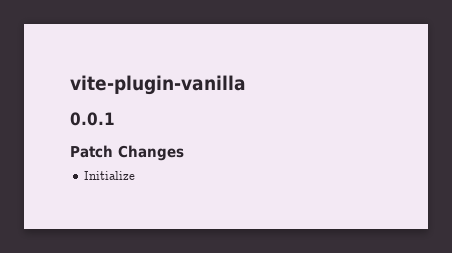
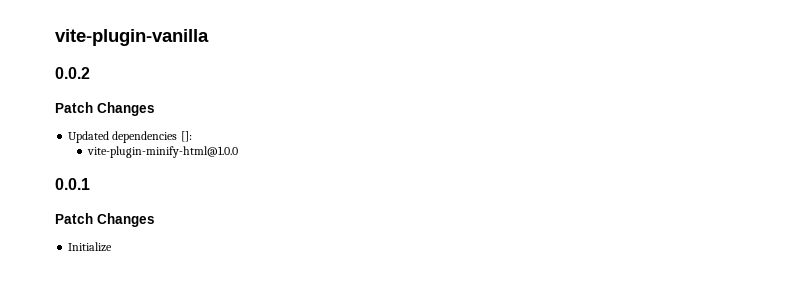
+ 0.0.2
+ Patch Changes
+ Updated dependencies []:
+ vite-plugin-minify-html@1.0.0

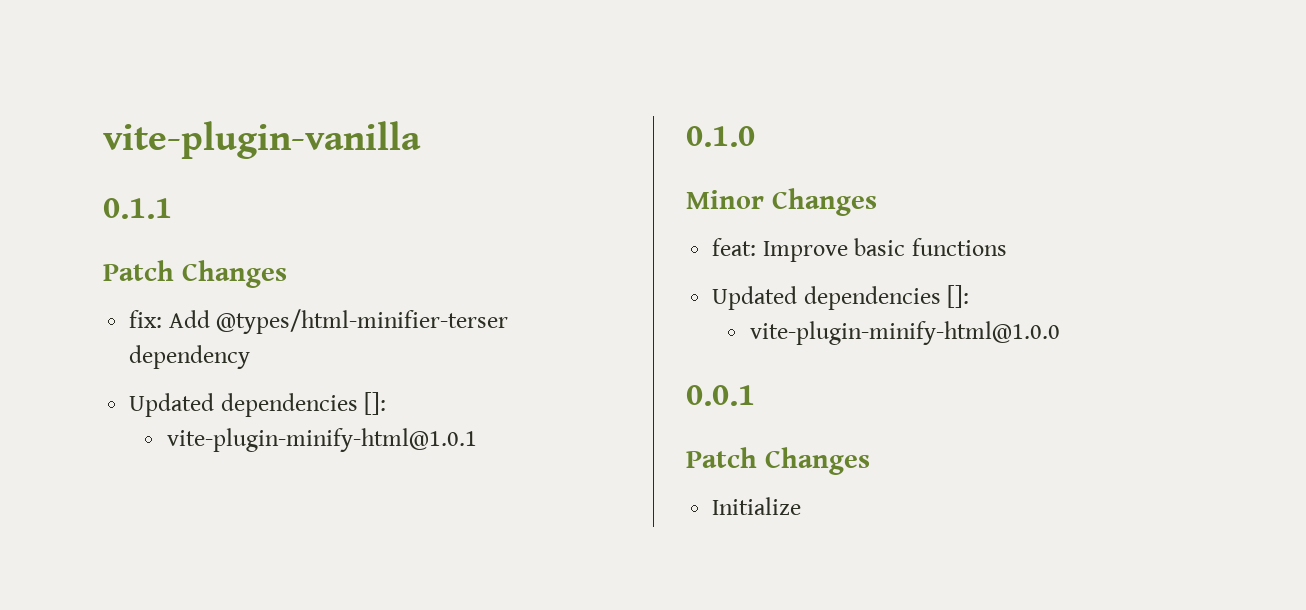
- 0.0.2
+ 0.1.1
  Patch Changes
+ fix: Add @types/html-minifier-terser dependency
+ Updated dependencies []:
+ vite-plugin-minify-html@1.0.1
+ 0.1.0
+ Minor Changes
+ feat: Improve basic functions

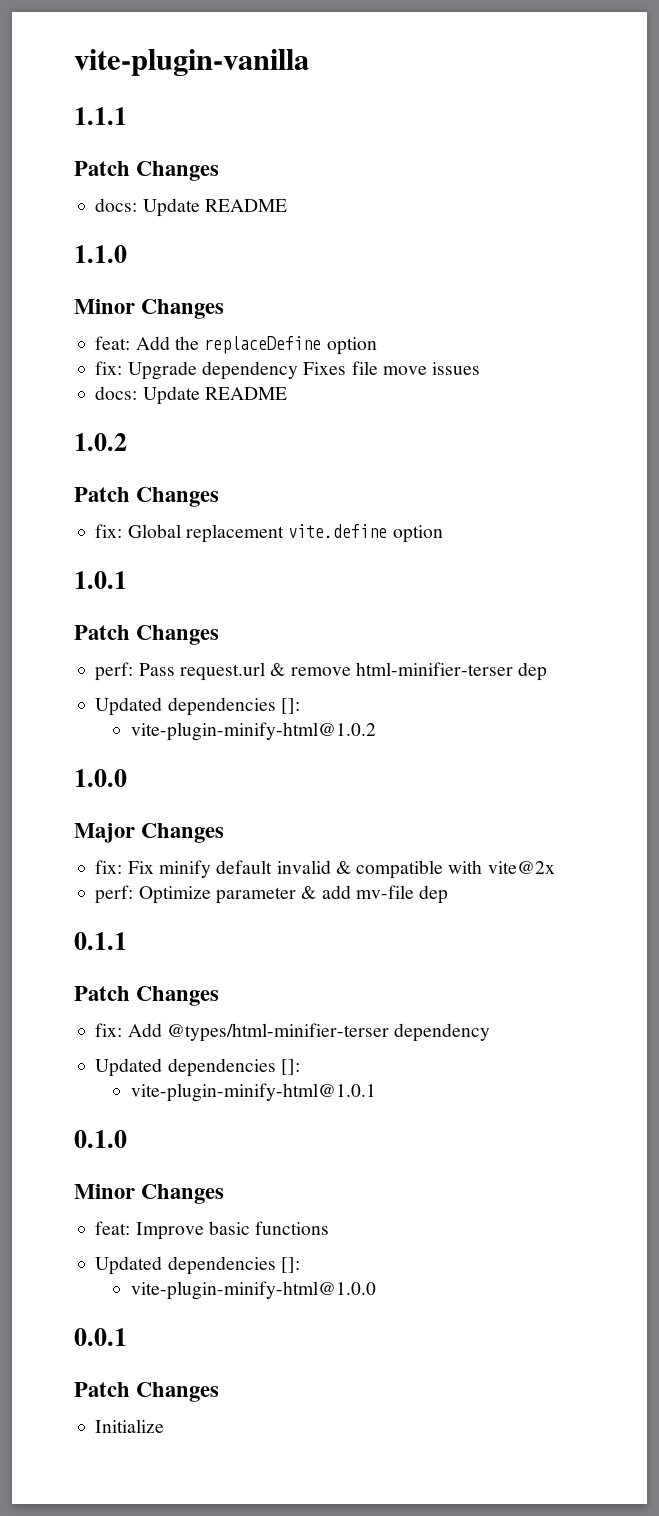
+ 1.1.1
+ Patch Changes
+ docs: Update README
+ 1.1.0
+ Minor Changes
+ feat: Add the replaceDefine option
+ fix: Upgrade dependency Fixes file move issues
+ docs: Update README
+ 1.0.2
+ Patch Changes
+ fix: Global replacement vite.define option
+ 1.0.1
+ Patch Changes
+ perf: Pass request.url & remove html-minifier-terser dep
+ Updated dependencies []:
+ vite-plugin-minify-html@1.0.2
+ 1.0.0
+ Major Changes
+ fix: Fix minify default invalid & compatible with vite@2x
+ perf: Optimize parameter & add mv-file dep

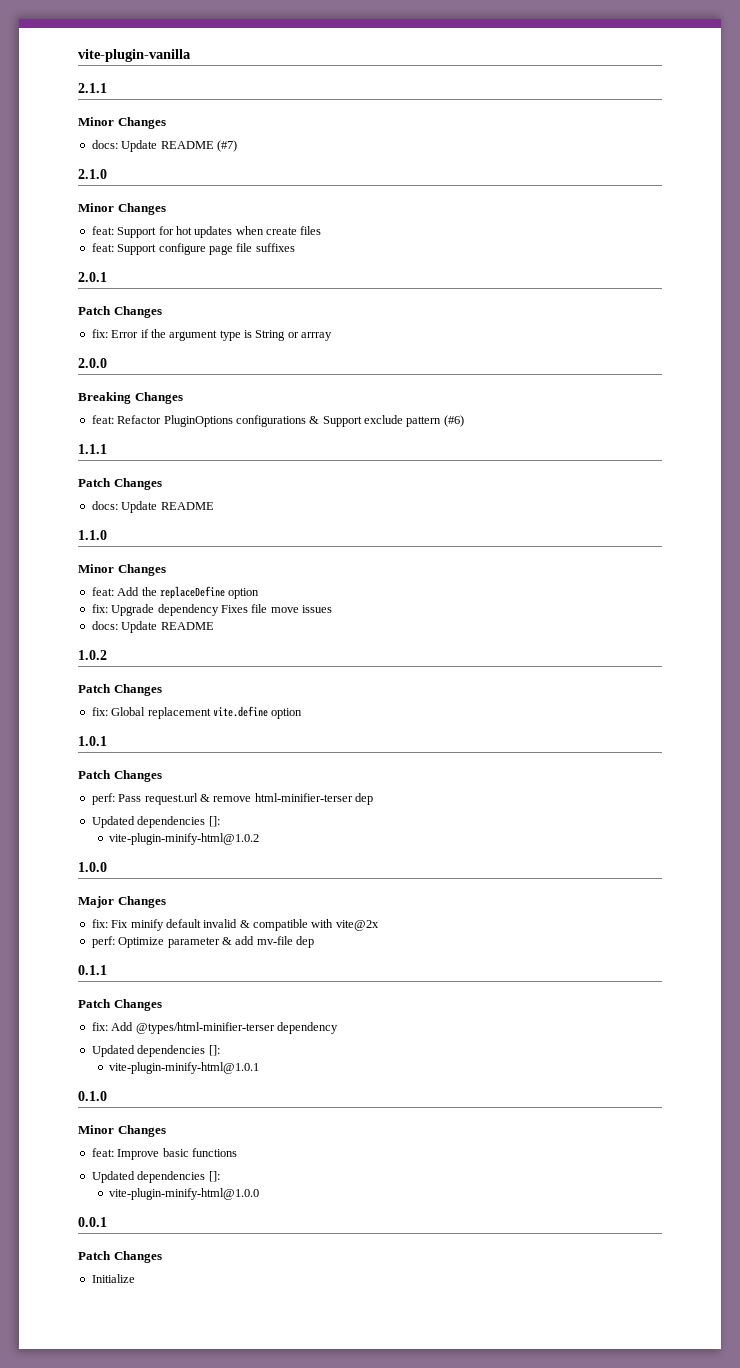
+ 2.1.1
+ Minor Changes
+ docs: Update README (#7)
+ 2.1.0
+ Minor Changes
+ feat: Support for hot updates when create files
+ feat: Support configure page file suffixes
+ 2.0.1
+ Patch Changes
+ fix: Error if the argument type is String or arrray
+ 2.0.0
+ Breaking Changes
+ feat: Refactor PluginOptions configurations & Support exclude pattern (#6)

